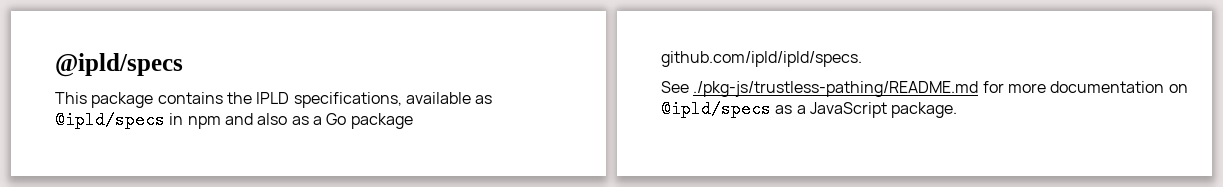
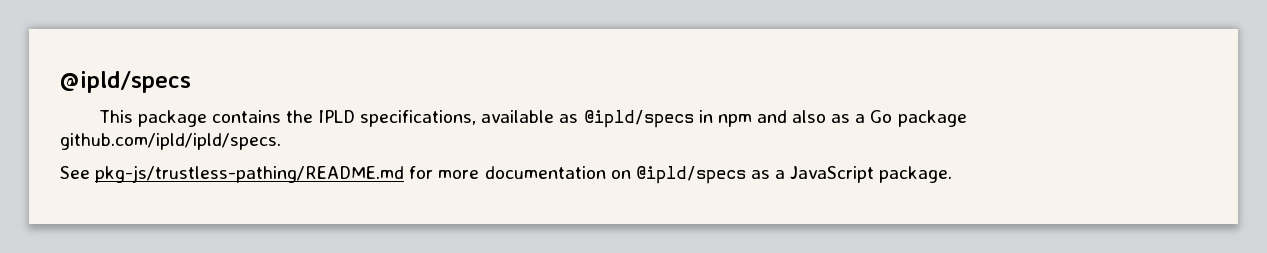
- See ./pkg-js/trustless-pathing/README.md for more documentation on @ipld/specs as a JavaScript package.
+ See pkg-js/trustless-pathing/README.md for more documentation on @ipld/specs as a JavaScript package.

